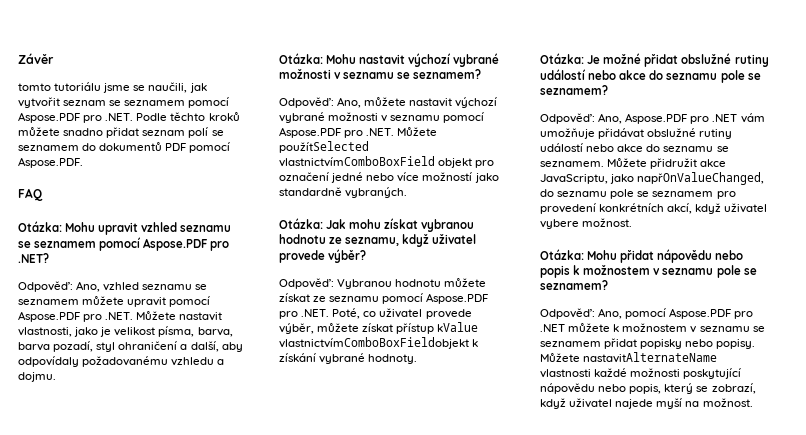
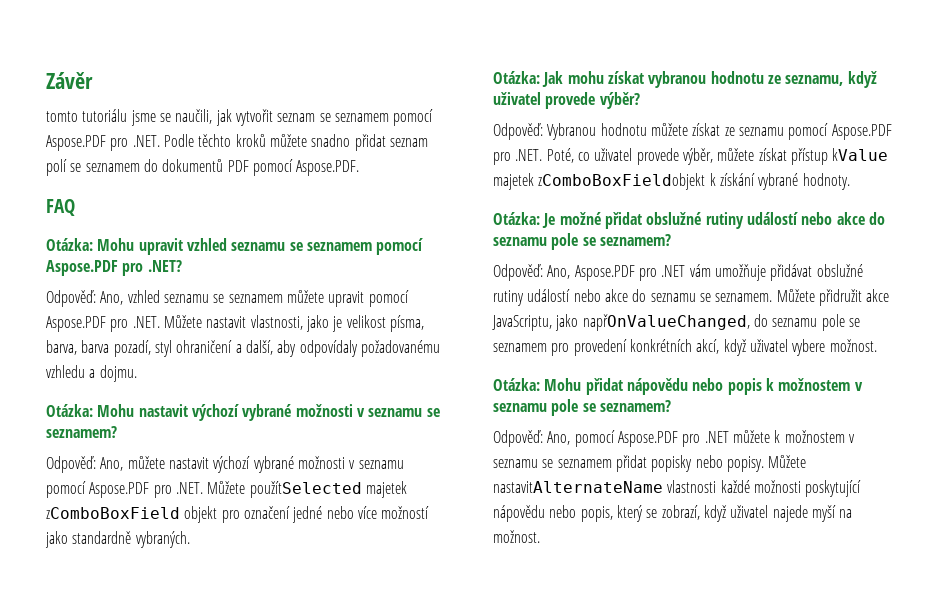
- Odpověď: Ano, můžete nastavit výchozí vybrané možnosti v seznamu pomocí Aspose.PDF pro .NET. Můžete použítSelected vlastnictvímComboBoxField objekt pro označení jedné nebo více možností jako standardně vybraných.
+ Odpověď: Ano, můžete nastavit výchozí vybrané možnosti v seznamu pomocí Aspose.PDF pro .NET. Můžete použítSelected majetek zComboBoxField objekt pro označení jedné nebo více možností jako standardně vybraných.
- Odpověď: Vybranou hodnotu můžete získat ze seznamu pomocí Aspose.PDF pro .NET. Poté, co uživatel provede výběr, můžete získat přístup kValue vlastnictvímComboBoxFieldobjekt k získání vybrané hodnoty.
+ Odpověď: Vybranou hodnotu můžete získat ze seznamu pomocí Aspose.PDF pro .NET. Poté, co uživatel provede výběr, můžete získat přístup kValue majetek zComboBoxFieldobjekt k získání vybrané hodnoty.

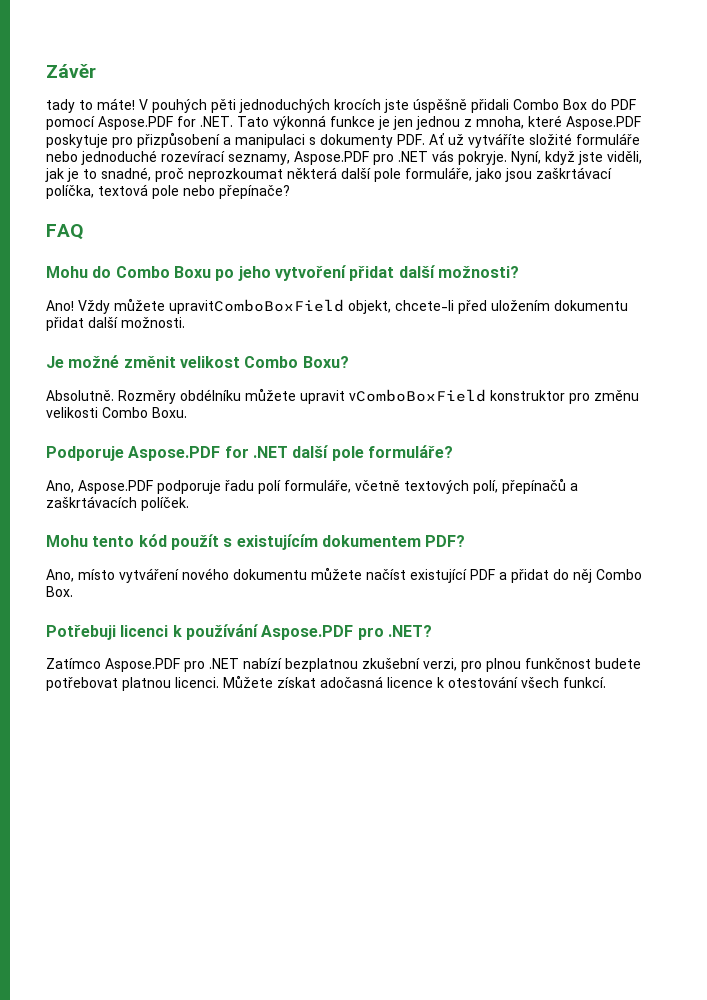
- tomto tutoriálu jsme se naučili, jak vytvořit seznam se seznamem pomocí Aspose.PDF pro .NET. Podle těchto kroků můžete snadno přidat seznam polí se seznamem do dokumentů PDF pomocí Aspose.PDF.
+ tady to máte! V pouhých pěti jednoduchých krocích jste úspěšně přidali Combo Box do PDF pomocí Aspose.PDF for .NET. Tato výkonná funkce je jen jednou z mnoha, které Aspose.PDF poskytuje pro přizpůsobení a manipulaci s dokumenty PDF. Ať už vytváříte složité formuláře nebo jednoduché rozevírací seznamy, Aspose.PDF pro .NET vás pokryje. Nyní, když jste viděli, jak je to snadné, proč neprozkoumat některá další pole formuláře, jako jsou zaškrtávací políčka, textová pole nebo přepínače?
  FAQ
- Otázka: Mohu upravit vzhled seznamu se seznamem pomocí Aspose.PDF pro .NET?
- Odpověď: Ano, vzhled seznamu se seznamem můžete upravit pomocí Aspose.PDF pro .NET. Můžete nastavit vlastnosti, jako je velikost písma, barva, barva pozadí, styl ohraničení a další, aby odpovídaly požadovanému vzhledu a dojmu.
- Otázka: Mohu nastavit výchozí vybrané možnosti v seznamu se seznamem?
- Odpověď: Ano, můžete nastavit výchozí vybrané možnosti v seznamu pomocí Aspose.PDF pro .NET. Můžete použítSelected majetek zComboBoxField objekt pro označení jedné nebo více možností jako standardně vybraných.
- Otázka: Jak mohu získat vybranou hodnotu ze seznamu, když uživatel provede výběr?
- Odpověď: Vybranou hodnotu můžete získat ze seznamu pomocí Aspose.PDF pro .NET. Poté, co uživatel provede výběr, můžete získat přístup kValue majetek zComboBoxFieldobjekt k získání vybrané hodnoty.
- Otázka: Je možné přidat obslužné rutiny událostí nebo akce do seznamu pole se seznamem?
- Odpověď: Ano, Aspose.PDF pro .NET vám umožňuje přidávat obslužné rutiny událostí nebo akce do seznamu se seznamem. Můžete přidružit akce JavaScriptu, jako napřOnValueChanged, do seznamu pole se seznamem pro provedení konkrétních akcí, když uživatel vybere možnost.
- Otázka: Mohu přidat nápovědu nebo popis k možnostem v seznamu pole se seznamem?
- Odpověď: Ano, pomocí Aspose.PDF pro .NET můžete k možnostem v seznamu se seznamem přidat popisky nebo popisy. Můžete nastavitAlternateName vlastnosti každé možnosti poskytující nápovědu nebo popis, který se zobrazí, když uživatel najede myší na možnost.
+ Mohu do Combo Boxu po jeho vytvoření přidat další možnosti?
+ Ano! Vždy můžete upravitComboBoxField objekt, chcete-li před uložením dokumentu přidat další možnosti.
+ Je možné změnit velikost Combo Boxu?
+ Absolutně. Rozměry obdélníku můžete upravit vComboBoxField konstruktor pro změnu velikosti Combo Boxu.
+ Podporuje Aspose.PDF for .NET další pole formuláře?
+ Ano, Aspose.PDF podporuje řadu polí formuláře, včetně textových polí, přepínačů a zaškrtávacích políček.
+ Mohu tento kód použít s existujícím dokumentem PDF?
+ Ano, místo vytváření nového dokumentu můžete načíst existující PDF a přidat do něj Combo Box.
+ Potřebuji licenci k používání Aspose.PDF pro .NET?
+ Zatímco Aspose.PDF pro .NET nabízí bezplatnou zkušební verzi, pro plnou funkčnost budete potřebovat platnou licenci. Můžete získat adočasná licence k otestování všech funkcí.

